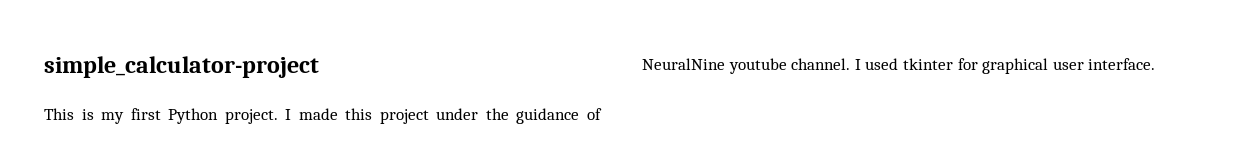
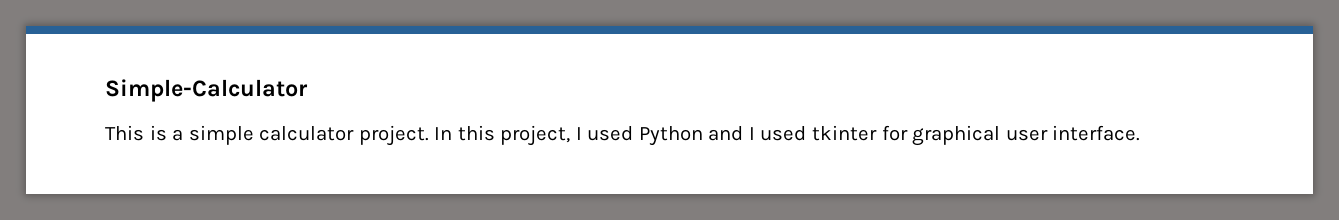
- simple_calculator-project
+ Simple-Calculator
- This is my first Python project. I made this project under the guidance of NeuralNine youtube channel. I used tkinter for graphical user interface.
+ This is a simple calculator project. In this project, I used Python and I used tkinter for graphical user interface.

